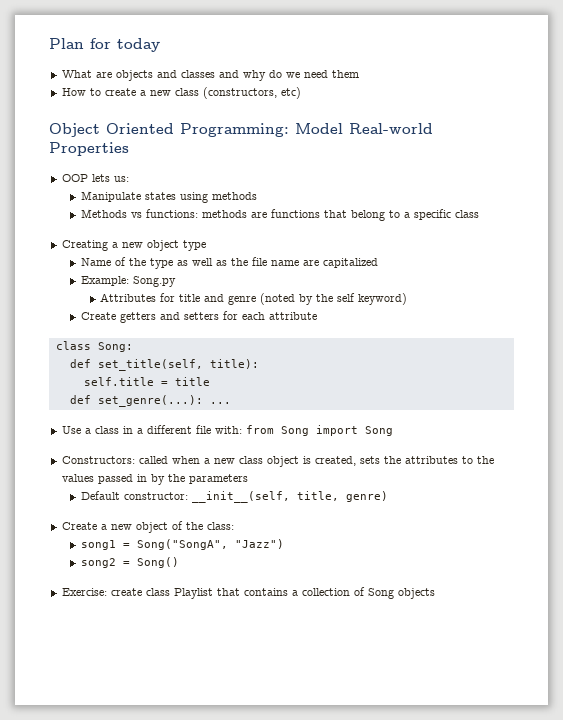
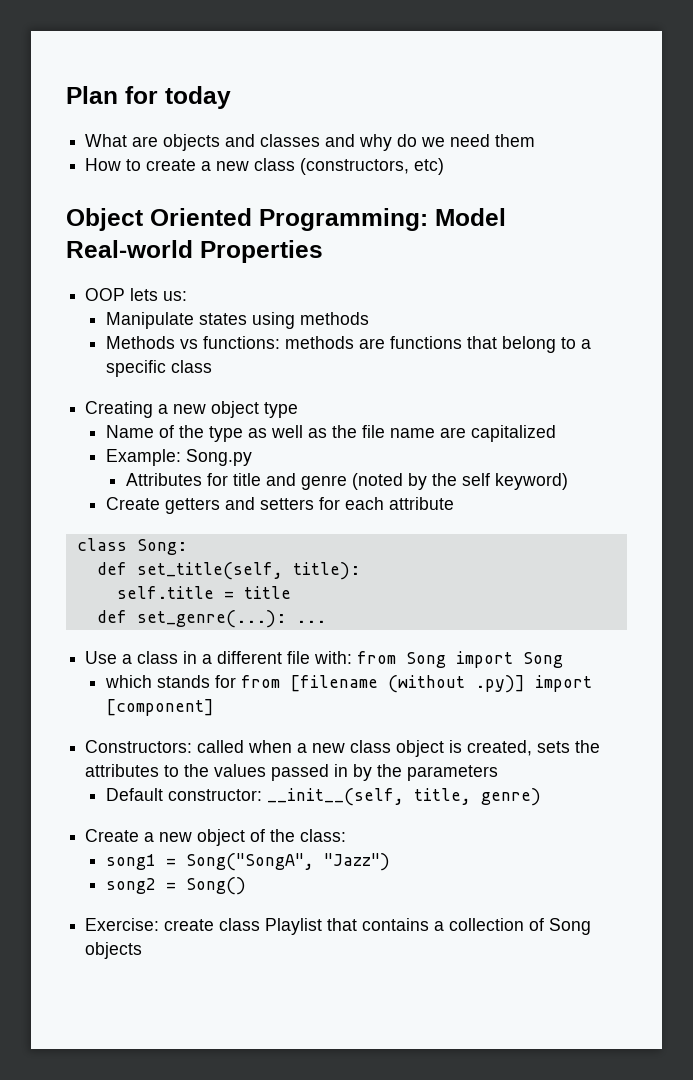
+ which stands for from [filename (without .py)] import [component]

